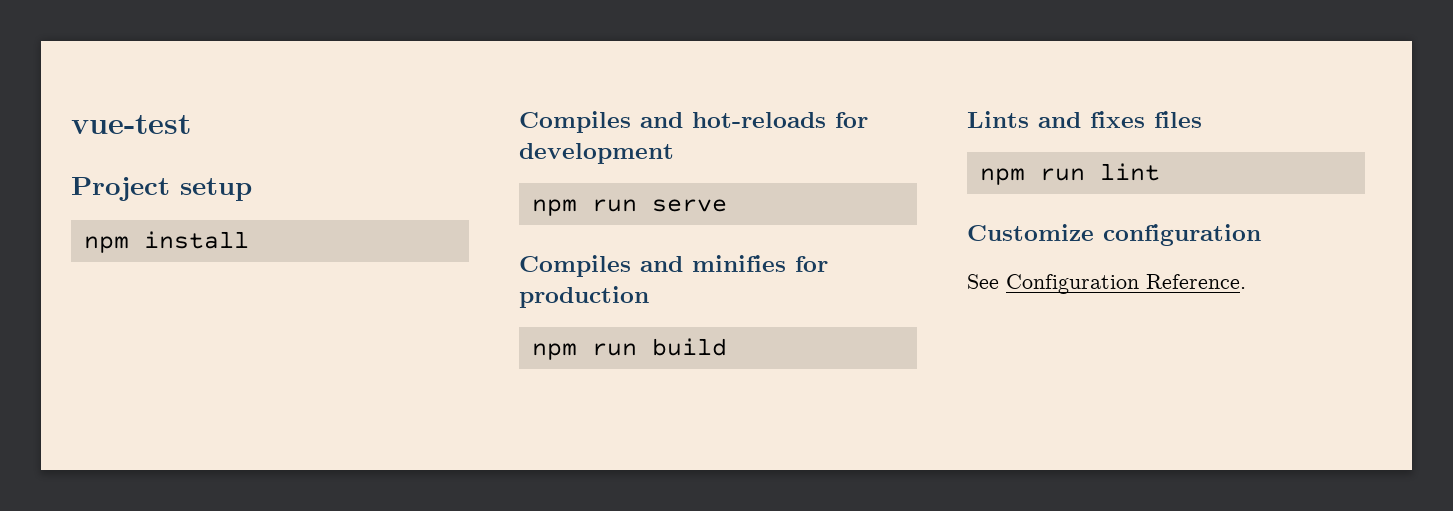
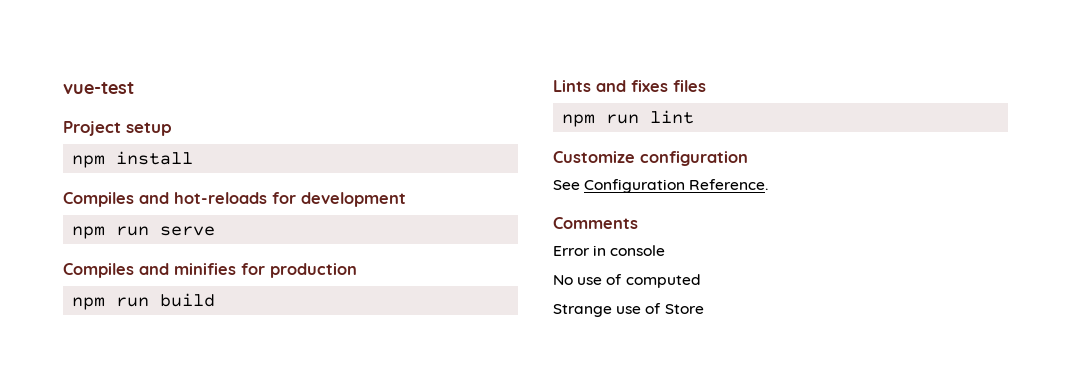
+ Comments
+ Error in console
+ No use of computed
+ Strange use of Store

